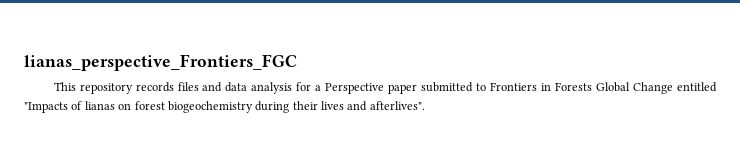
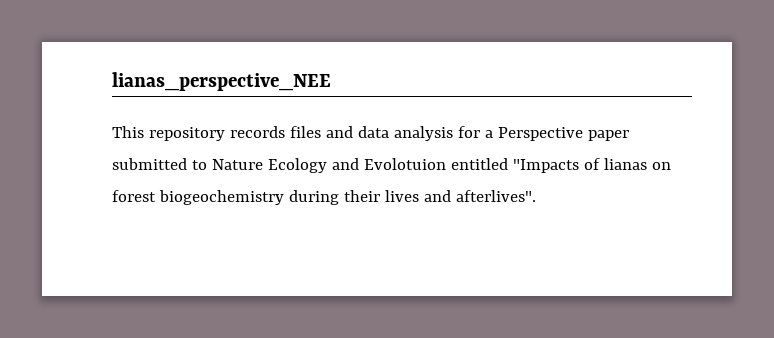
- lianas_perspective_Frontiers_FGC
+ lianas_perspective_NEE
- This repository records files and data analysis for a Perspective paper submitted to Frontiers in Forests Global Change entitled "Impacts of lianas on forest biogeochemistry during their lives and afterlives".
+ This repository records files and data analysis for a Perspective paper submitted to Nature Ecology and Evolotuion entitled "Impacts of lianas on forest biogeochemistry during their lives and afterlives".

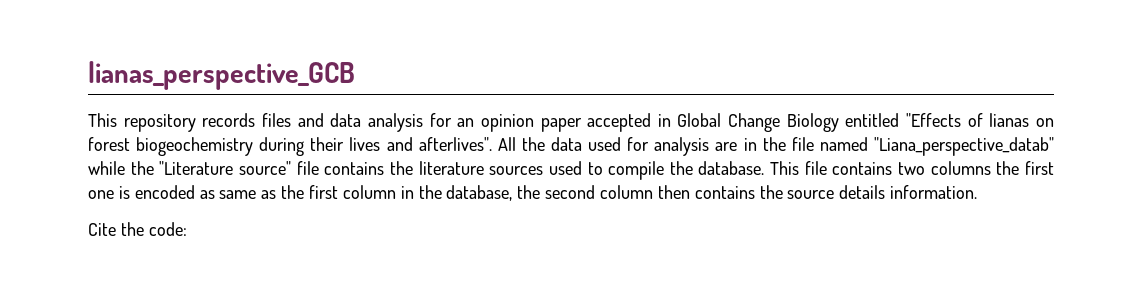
- lianas_perspective_NEE
+ lianas_perspective_GCB
- This repository records files and data analysis for a Perspective paper submitted to Nature Ecology and Evolotuion entitled "Impacts of lianas on forest biogeochemistry during their lives and afterlives".
+ This repository records files and data analysis for an opinion paper accepted in Global Change Biology entitled "Effects of lianas on forest biogeochemistry during their lives and afterlives".
+ All the data used for analysis are in the file named "Liana_perspective_datab" while the "Literature source" file contains the literature sources used to compile the database. This file contains two columns the first one is encoded as same as the first column in the database, the second column then contains the source details information.
+ Cite the code:

